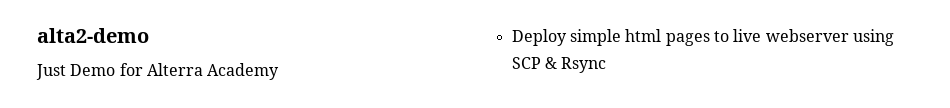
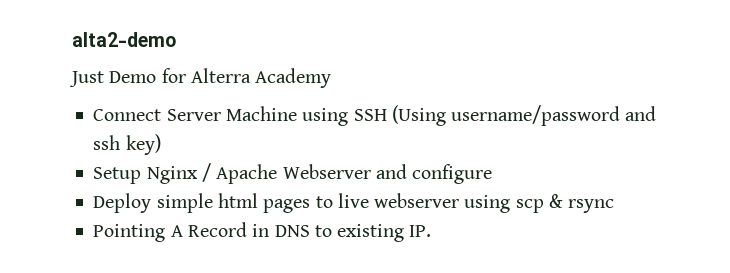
+ Connect Server Machine using SSH (Using username/password and ssh key)
+ Setup Nginx / Apache Webserver and configure
- Deploy simple html pages to live webserver using SCP & Rsync
+ Deploy simple html pages to live webserver using scp & rsync
+ Pointing A Record in DNS to existing IP.

